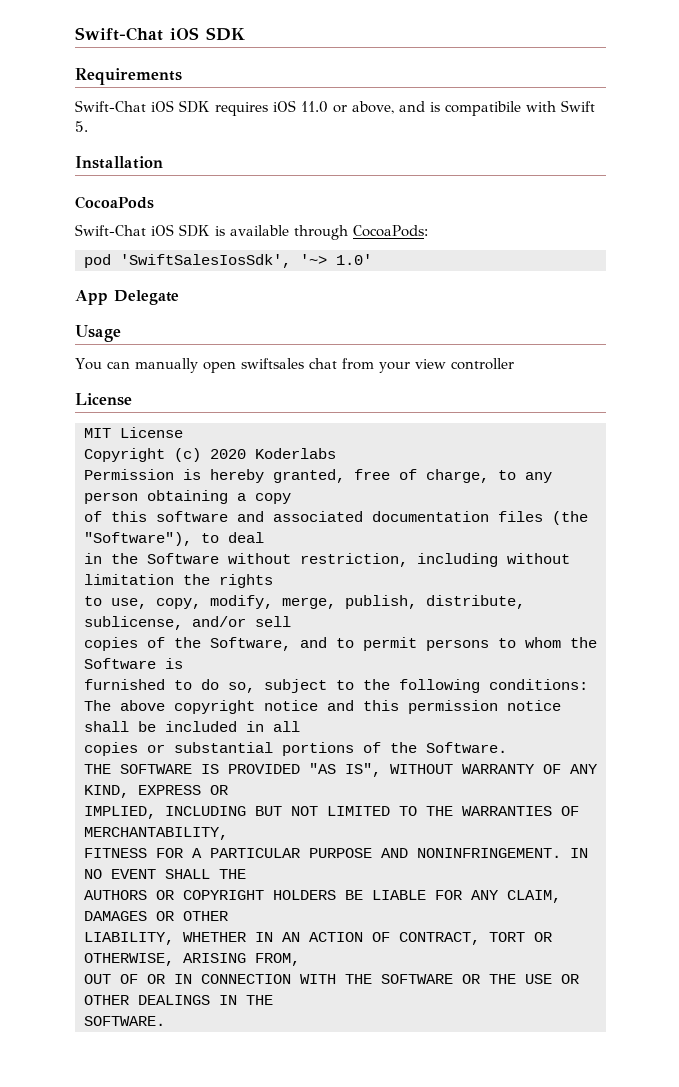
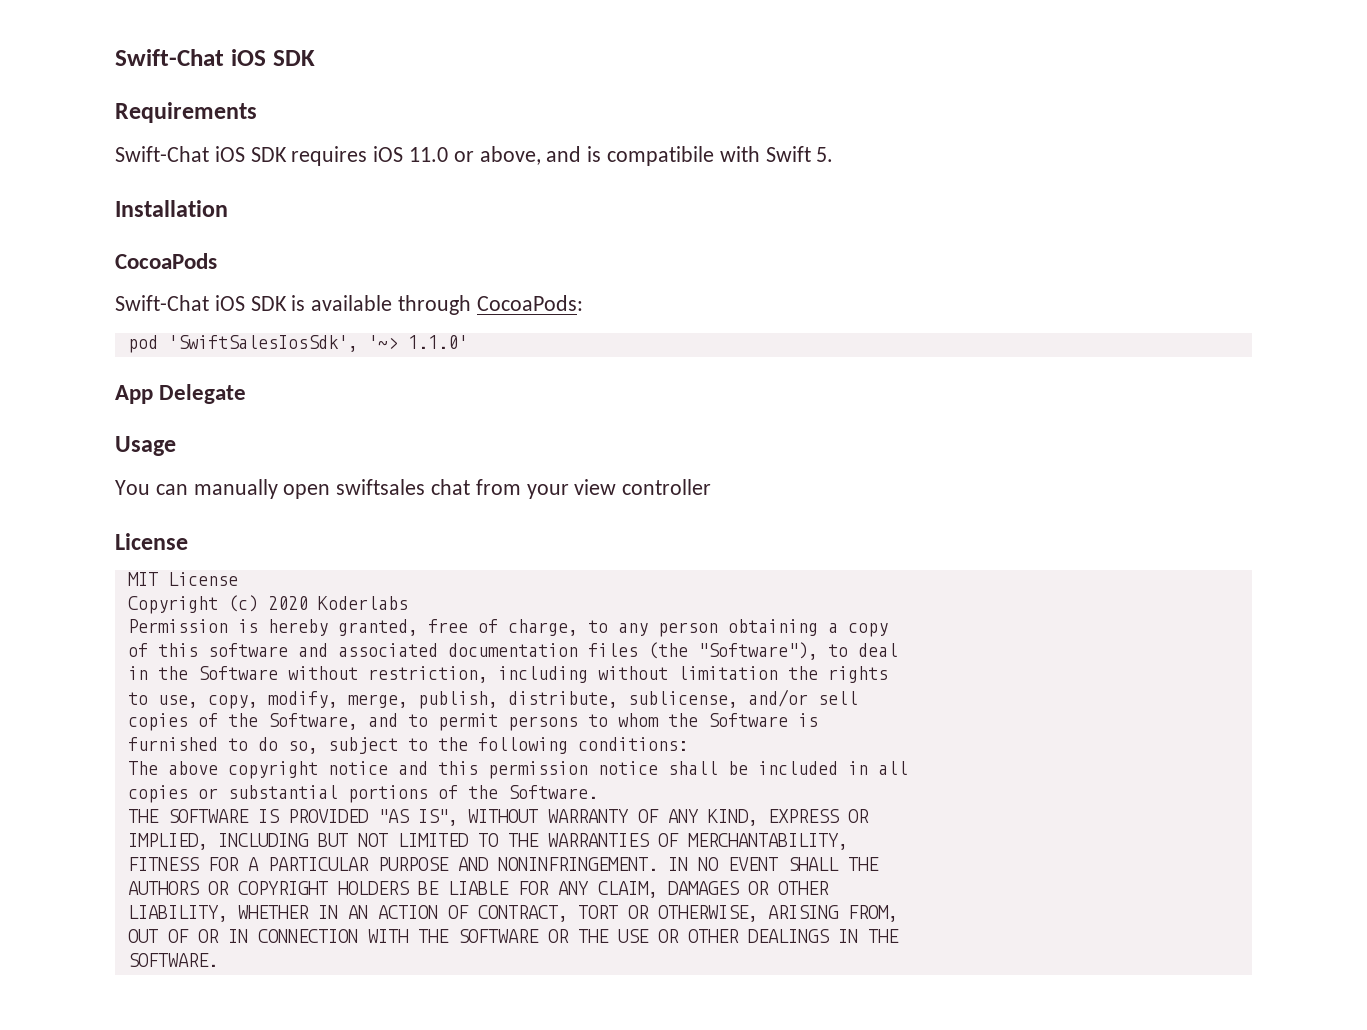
- pod 'SwiftSalesIosSdk', '~> 1.0'
+ pod 'SwiftSalesIosSdk', '~> 1.1.0'

